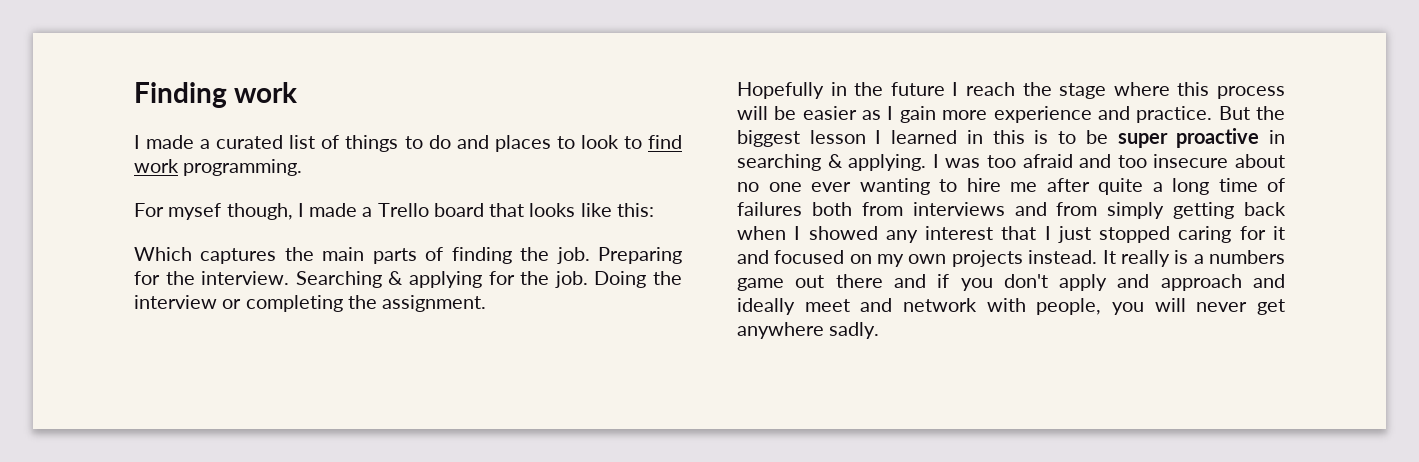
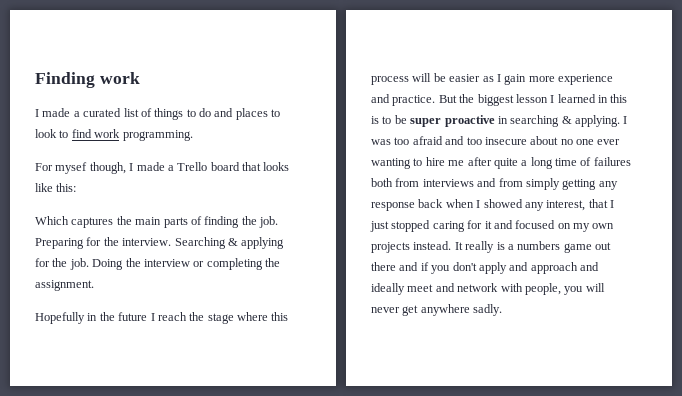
- I was too afraid and too insecure about no one ever wanting to hire me after quite a long time of failures both from interviews and from simply getting back when I showed any interest that I just stopped caring for it and focused on my own projects instead.
+ I was too afraid and too insecure about no one ever wanting to hire me after quite a long time of failures both from interviews and from simply getting any response back when I showed any interest, that I just stopped caring for it and focused on my own projects instead.

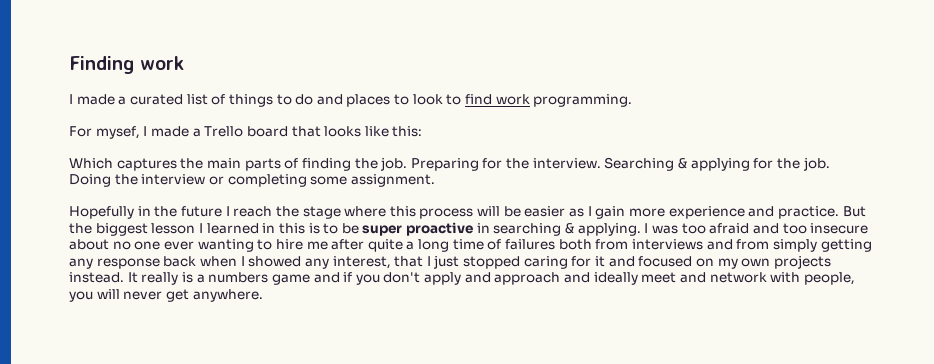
- For mysef though, I made a Trello board that looks like this:
+ For mysef, I made a Trello board that looks like this:
- Doing the interview or completing the assignment.
+ Doing the interview or completing some assignment.
- It really is a numbers game out there and if you don't apply and approach and ideally meet and network with people, you will never get anywhere sadly.
+ It really is a numbers game and if you don't apply and approach and ideally meet and network with people, you will never get anywhere.

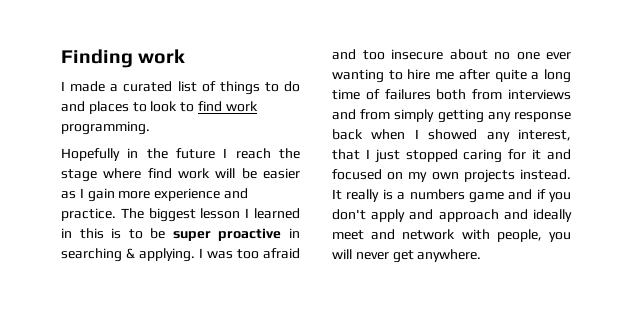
- For mysef, I made a Trello board that looks like this:
- Which captures the main parts of finding the job. Preparing for the interview. Searching & applying for the job. Doing the interview or completing some assignment.
- Hopefully in the future I reach the stage where this process will be easier as I gain more experience and practice.
+ Hopefully in the future I reach the stage where find work will be easier as I gain more experience and practice.
- But the biggest lesson I learned in this is to be super proactive in searching & applying.
+ The biggest lesson I learned in this is to be super proactive in searching & applying.

